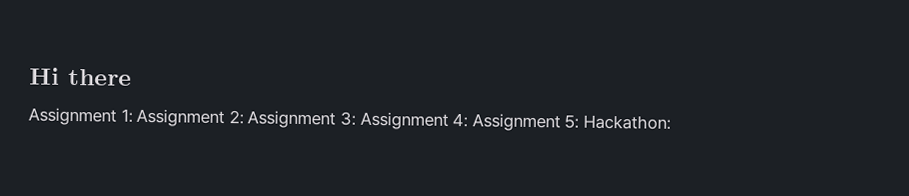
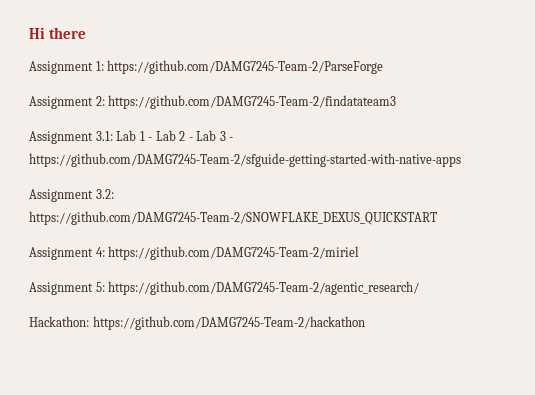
- Assignment 1: Assignment 2: Assignment 3: Assignment 4: Assignment 5: Hackathon:
+ Assignment 1: https://github.com/DAMG7245-Team-2/ParseForge
+ Assignment 2: https://github.com/DAMG7245-Team-2/findatateam3
+ Assignment 3.1: Lab 1 - Lab 2 - Lab 3 - https://github.com/DAMG7245-Team-2/sfguide-getting-started-with-native-apps
+ Assignment 3.2: https://github.com/DAMG7245-Team-2/SNOWFLAKE_DEXUS_QUICKSTART
+ Assignment 4: https://github.com/DAMG7245-Team-2/miriel
+ Assignment 5: https://github.com/DAMG7245-Team-2/agentic_research/
+ Hackathon: https://github.com/DAMG7245-Team-2/hackathon

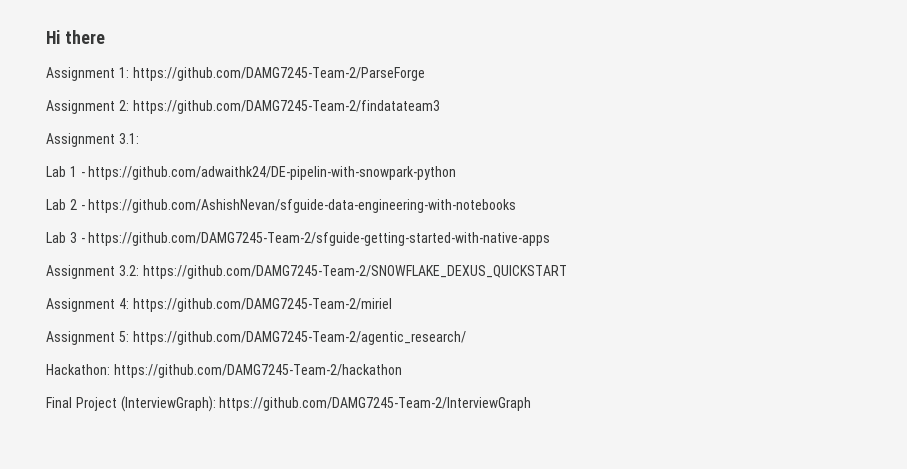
- Assignment 3.1: Lab 1 - Lab 2 - Lab 3 - https://github.com/DAMG7245-Team-2/sfguide-getting-started-with-native-apps
+ Assignment 3.1:
+ Lab 1 - https://github.com/adwaithk24/DE-pipelin-with-snowpark-python
+ Lab 2 - https://github.com/AshishNevan/sfguide-data-engineering-with-notebooks
+ Lab 3 - https://github.com/DAMG7245-Team-2/sfguide-getting-started-with-native-apps
+ Final Project (InterviewGraph): https://github.com/DAMG7245-Team-2/InterviewGraph

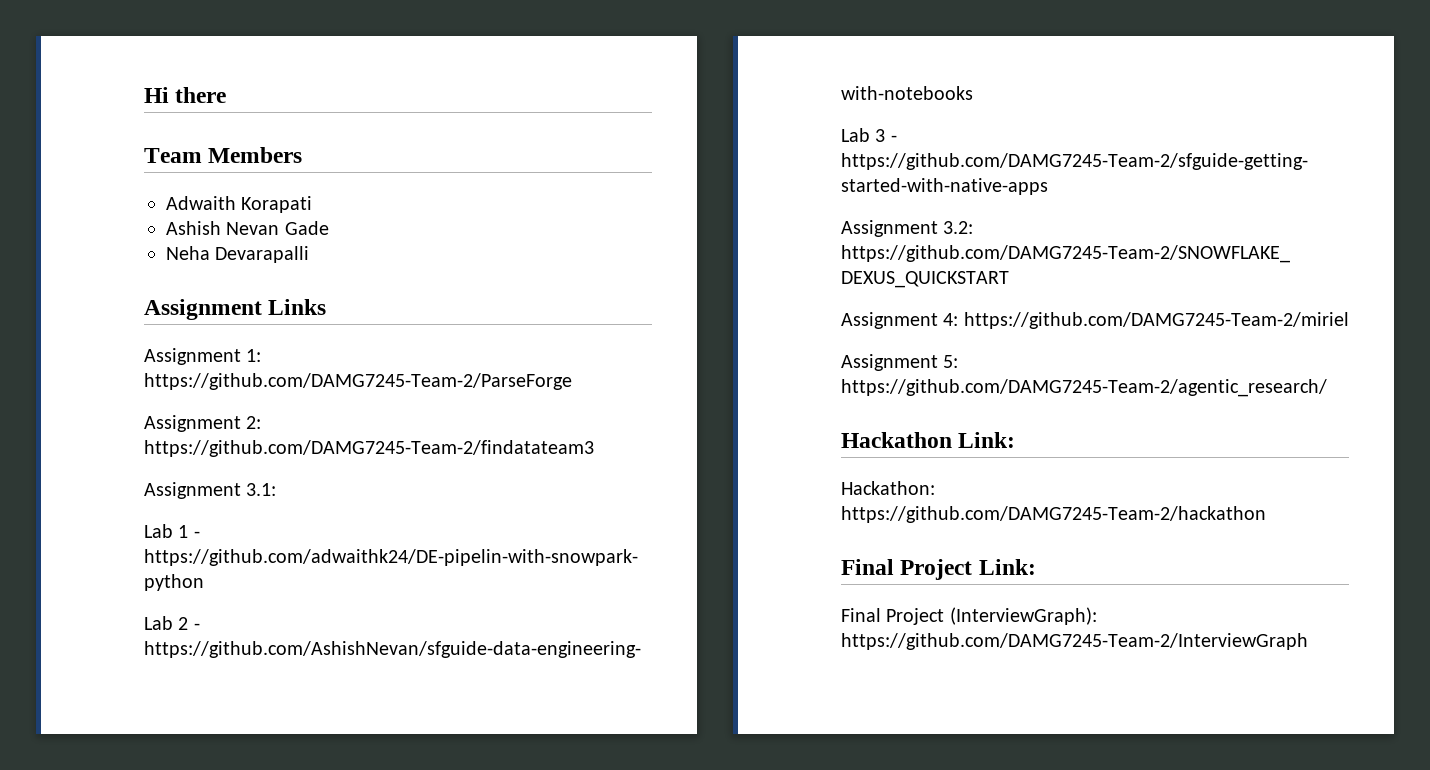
+ Team Members
+ Adwaith Korapati
+ Ashish Nevan Gade
+ Neha Devarapalli
+ Assignment Links
+ Hackathon Link:
+ Final Project Link:

